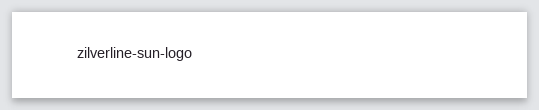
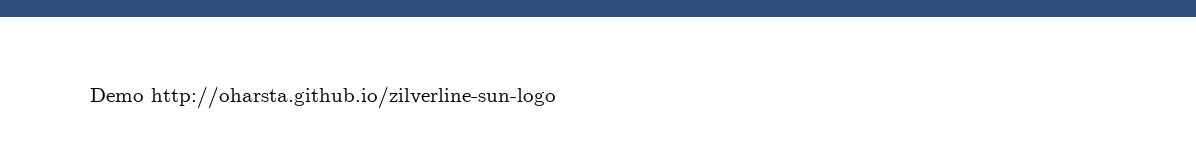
- zilverline-sun-logo
+ Demo http://oharsta.github.io/zilverline-sun-logo

